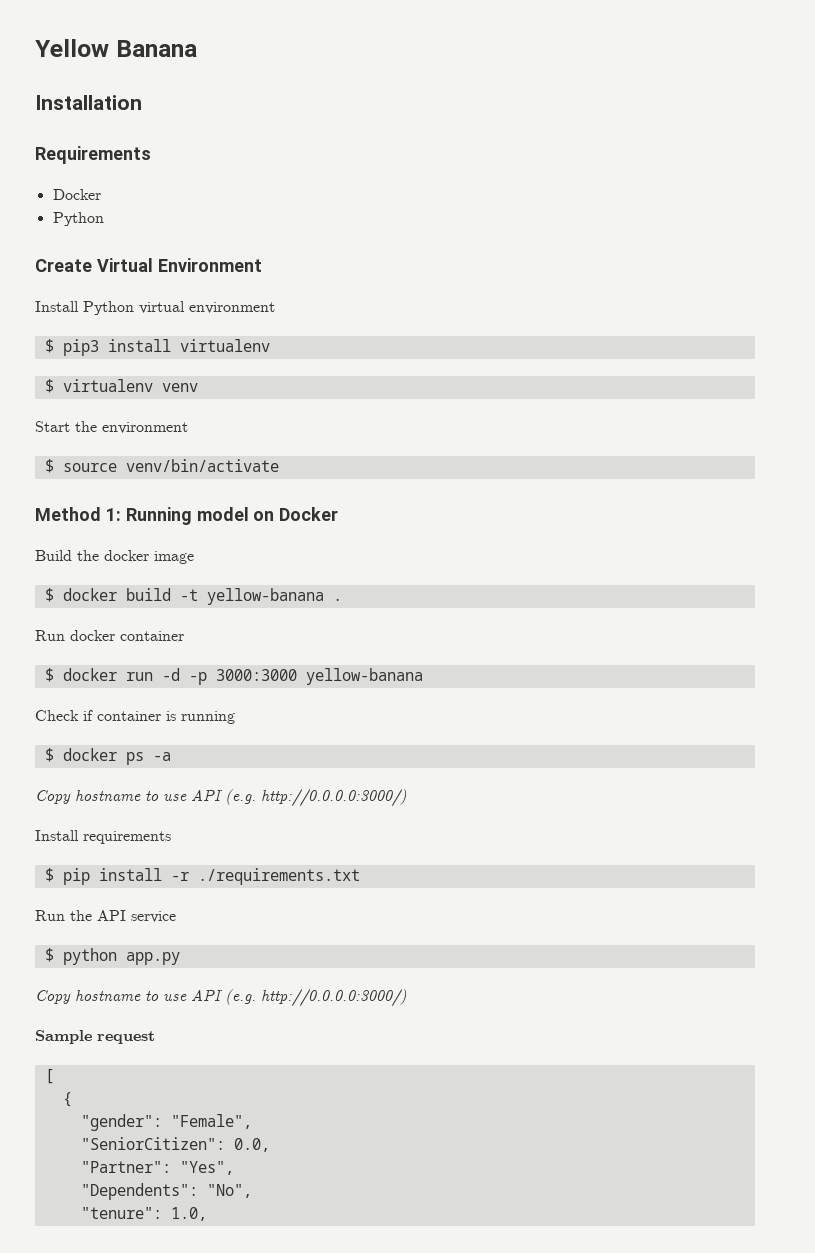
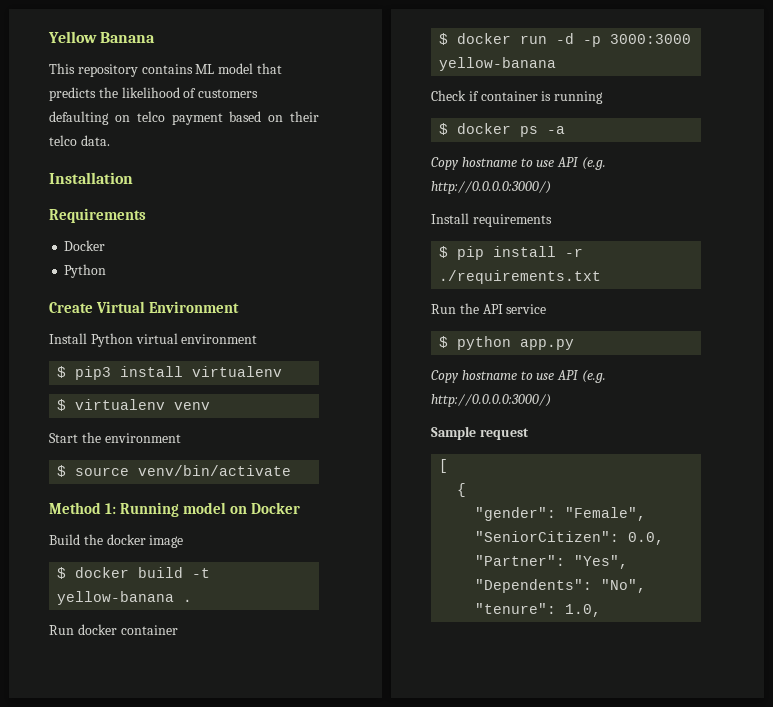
+ This repository contains ML model that predicts the likelihood of customers defaulting on telco payment based on their telco data.

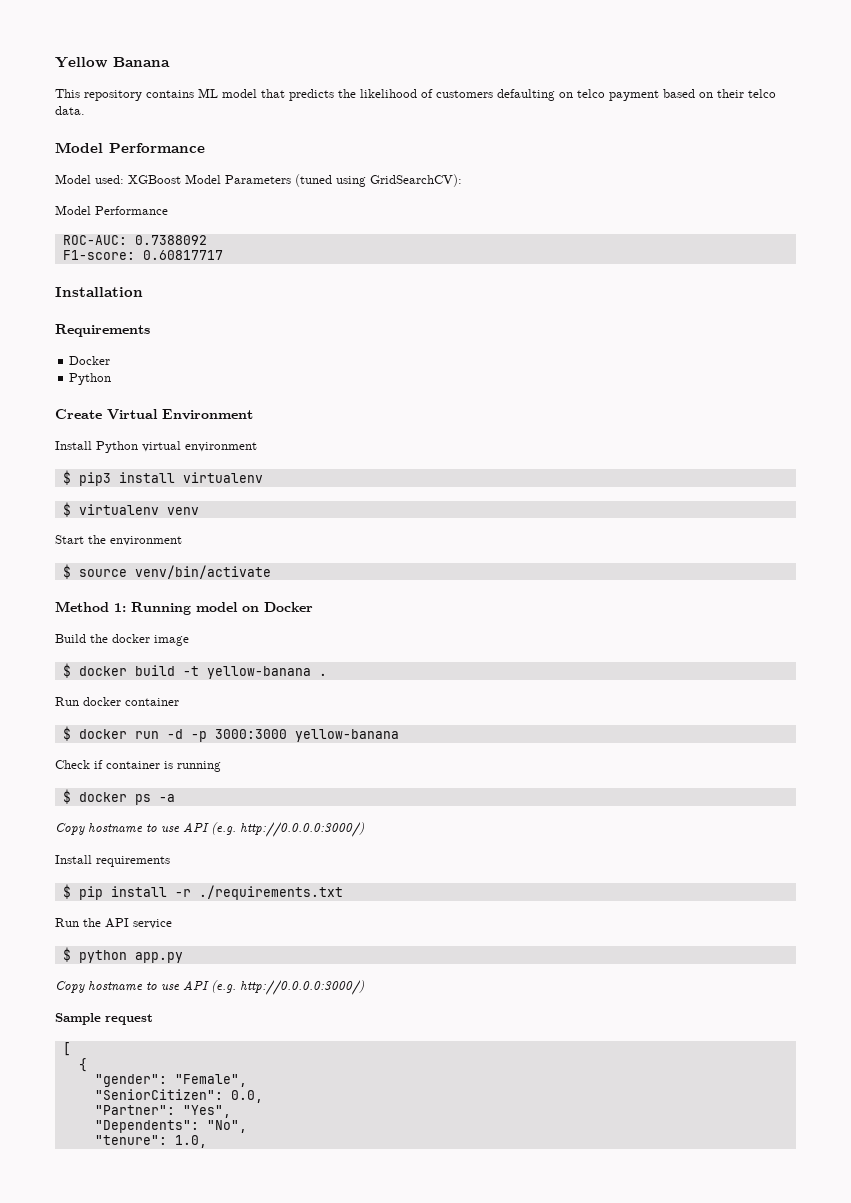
  This repository contains ML model that predicts the likelihood of customers defaulting on telco payment based on their telco data.
+ Model Performance
+ Model used: XGBoost Model Parameters (tuned using GridSearchCV):
+ Model Performance
+ ROC-AUC: 0.7388092
+ F1-score: 0.60817717

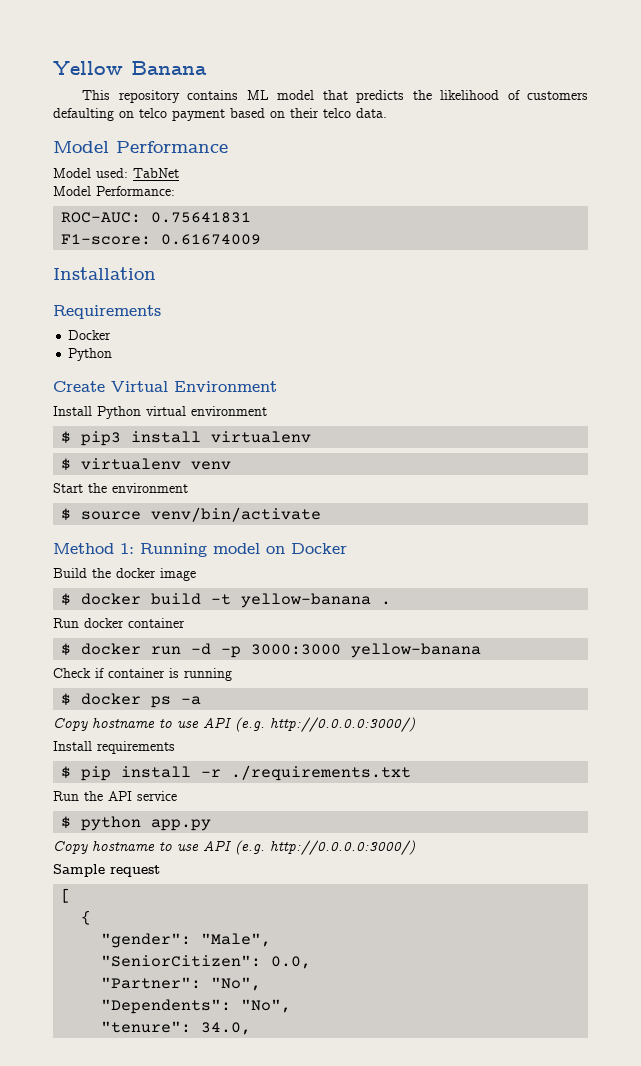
- Model used: XGBoost Model Parameters (tuned using GridSearchCV):
- Model Performance
+ Model used: TabNet
+ Model Performance:
- ROC-AUC: 0.7388092
+ ROC-AUC: 0.75641831
- F1-score: 0.60817717
+ F1-score: 0.61674009
- "gender": "Female",
+ "gender": "Male",
- "Partner": "Yes",
+ "Partner": "No",
- "tenure": 1.0,
+ "tenure": 34.0,

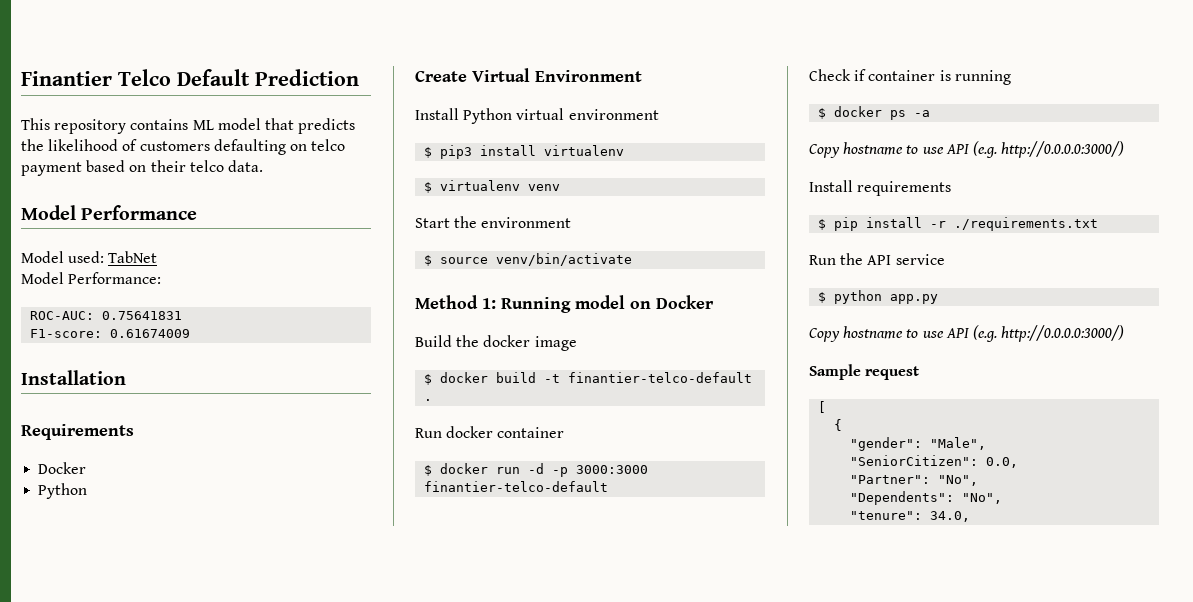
- Yellow Banana
+ Finantier Telco Default Prediction
- $ docker build -t yellow-banana .
+ $ docker build -t finantier-telco-default .
- $ docker run -d -p 3000:3000 yellow-banana
+ $ docker run -d -p 3000:3000 finantier-telco-default

